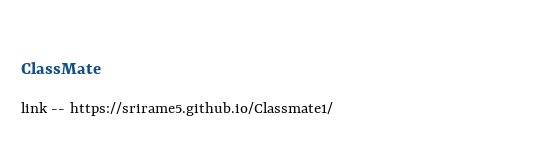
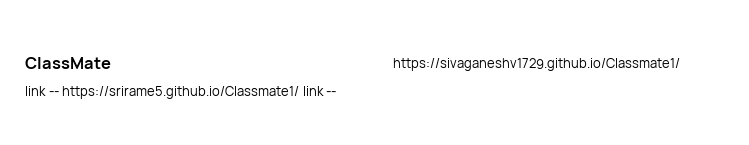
- link -- https://srirame5.github.io/Classmate1/
+ link -- https://srirame5.github.io/Classmate1/ link -- https://sivaganeshv1729.github.io/Classmate1/

